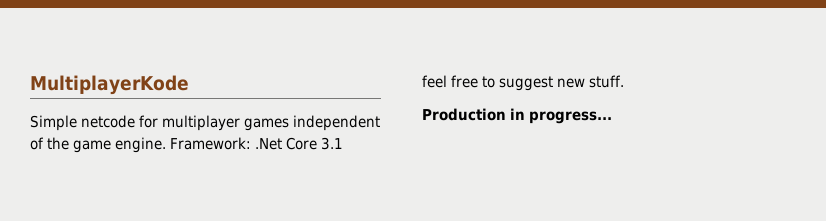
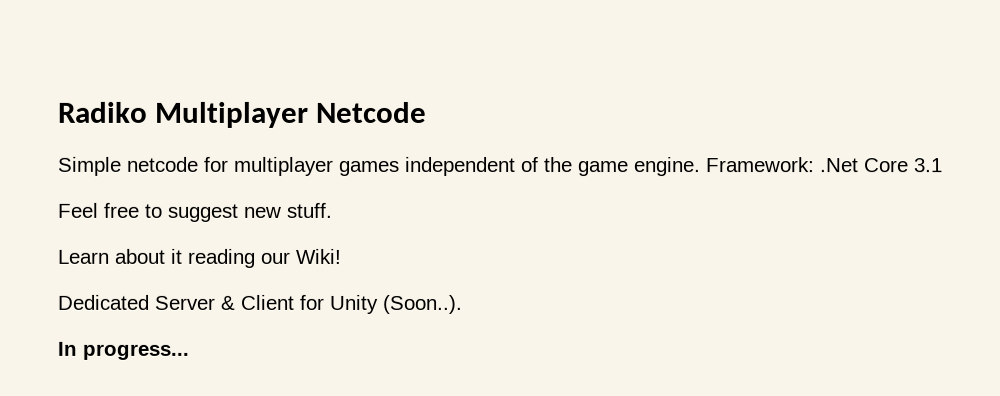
- MultiplayerKode
+ Radiko Multiplayer Netcode
- feel free to suggest new stuff.
+ Feel free to suggest new stuff.
- Production in progress...
+ Learn about it reading our Wiki!
+ Dedicated Server & Client for Unity (Soon..).
+ In progress...

